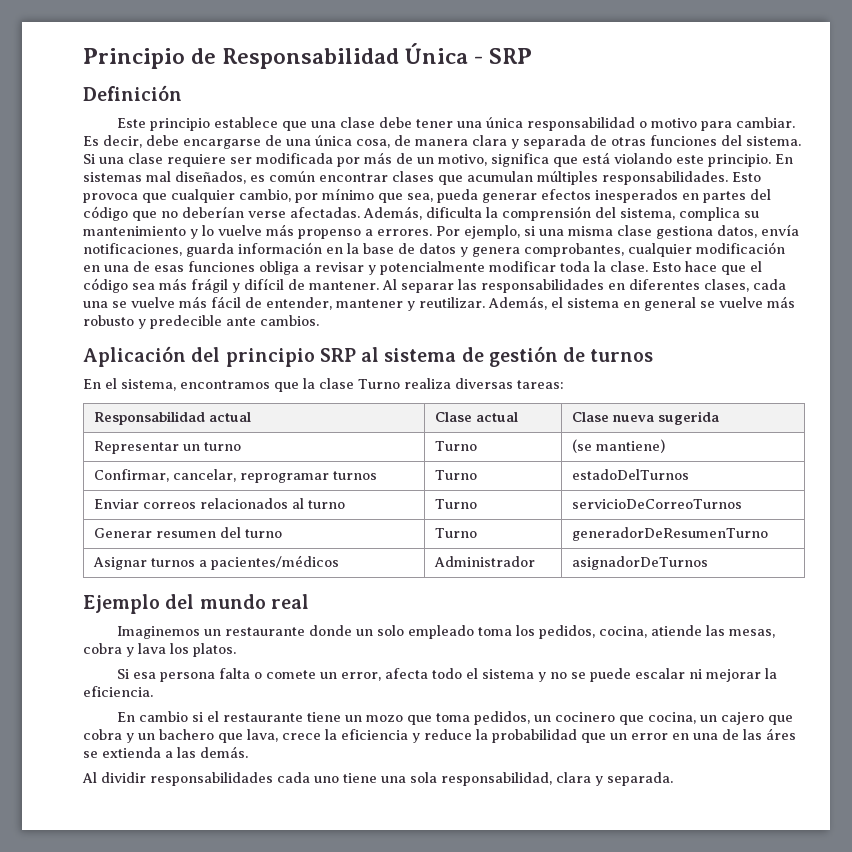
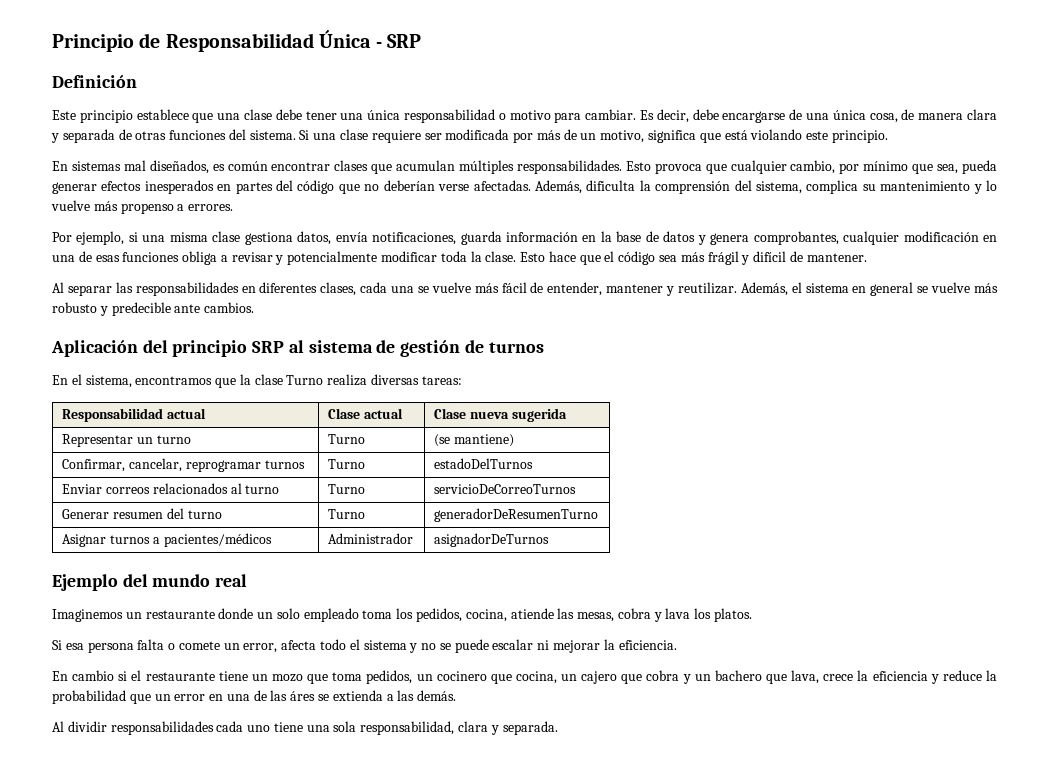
- Si una clase requiere ser modificada por más de un motivo, significa que está violando este principio. En sistemas mal diseñados, es común encontrar clases que acumulan múltiples responsabilidades.
+ Si una clase requiere ser modificada por más de un motivo, significa que está violando este principio.
+ En sistemas mal diseñados, es común encontrar clases que acumulan múltiples responsabilidades.
- Además, dificulta la comprensión del sistema, complica su mantenimiento y lo vuelve más propenso a errores. Por ejemplo, si una misma clase gestiona datos, envía notificaciones, guarda información en la base de datos y genera comprobantes, cualquier modificación en una de esas funciones obliga a revisar y potencialmente modificar toda la clase.
+ Además, dificulta la comprensión del sistema, complica su mantenimiento y lo vuelve más propenso a errores.
+ Por ejemplo, si una misma clase gestiona datos, envía notificaciones, guarda información en la base de datos y genera comprobantes, cualquier modificación en una de esas funciones obliga a revisar y potencialmente modificar toda la clase.
- Esto hace que el código sea más frágil y difícil de mantener. Al separar las responsabilidades en diferentes clases, cada una se vuelve más fácil de entender, mantener y reutilizar.
+ Esto hace que el código sea más frágil y difícil de mantener.
+ Al separar las responsabilidades en diferentes clases, cada una se vuelve más fácil de entender, mantener y reutilizar.

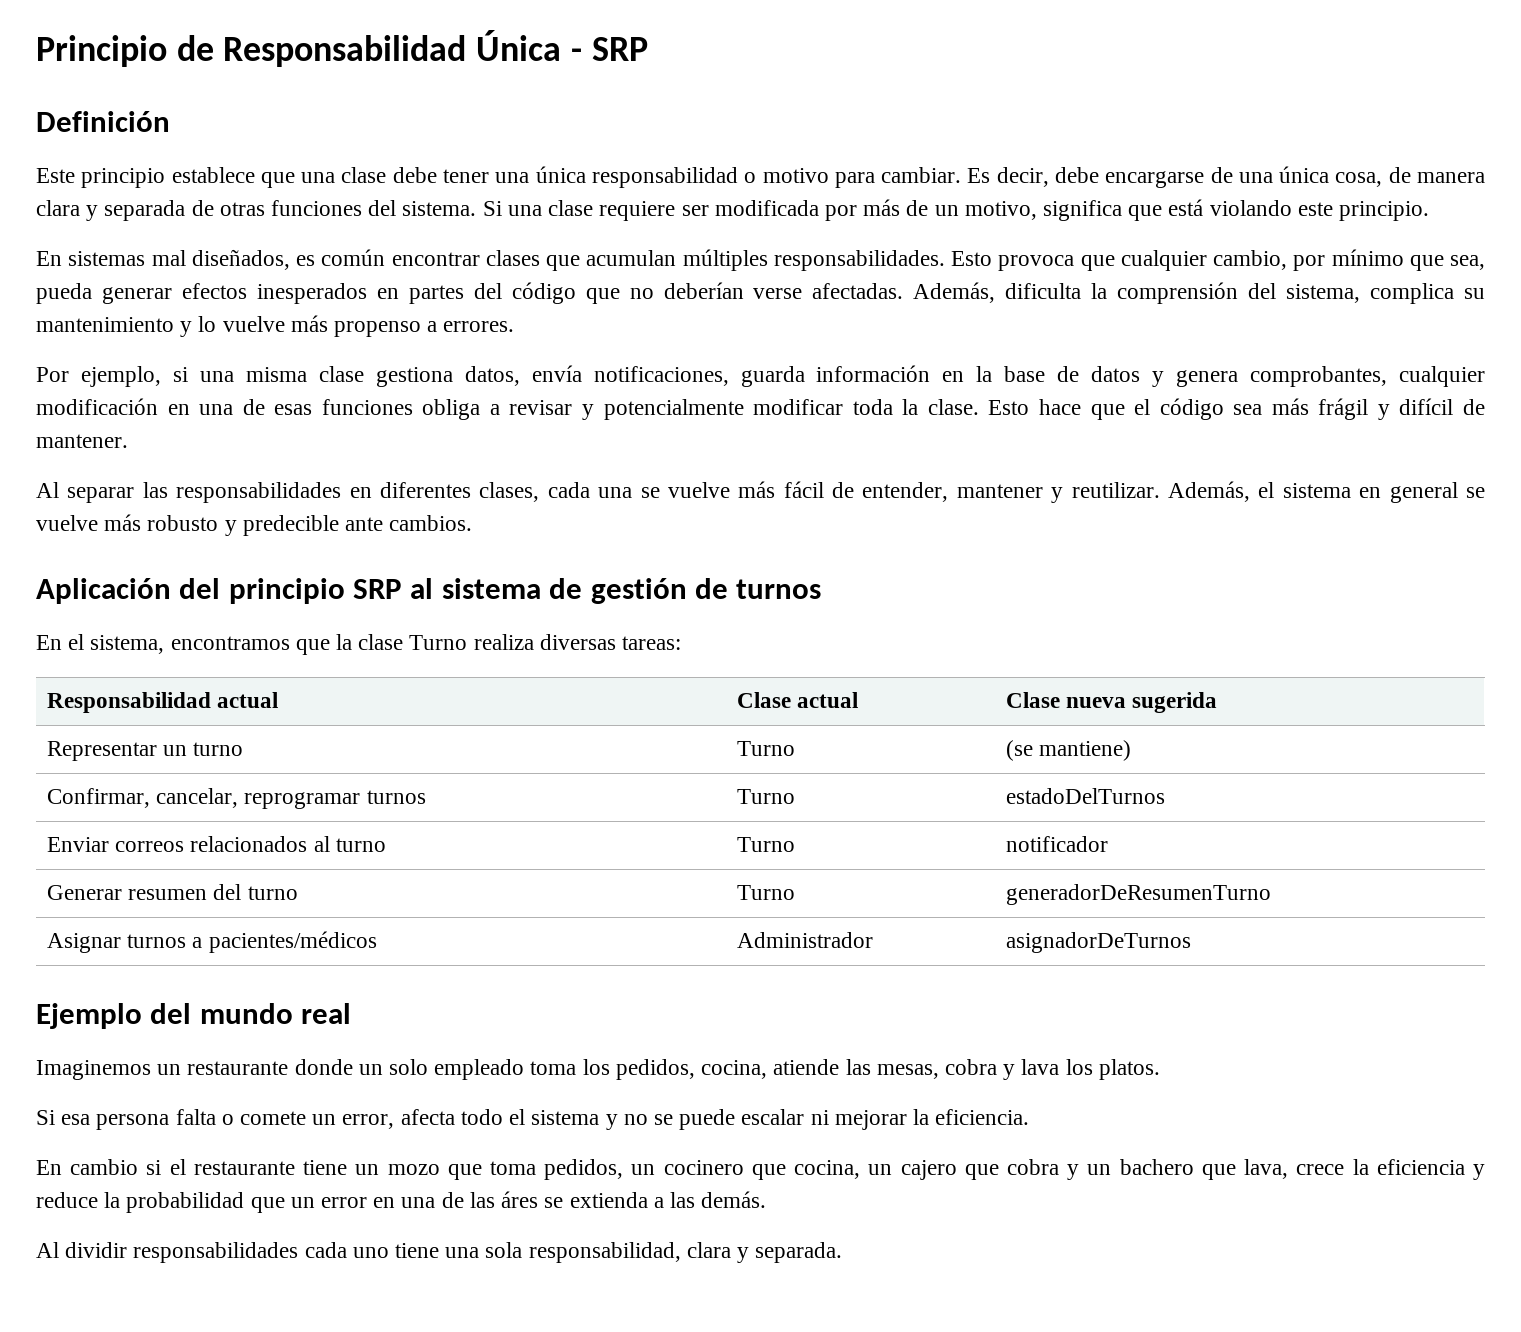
- Enviar correos relacionados al turno | Turno | servicioDeCorreoTurnos
+ Enviar correos relacionados al turno | Turno | notificador

